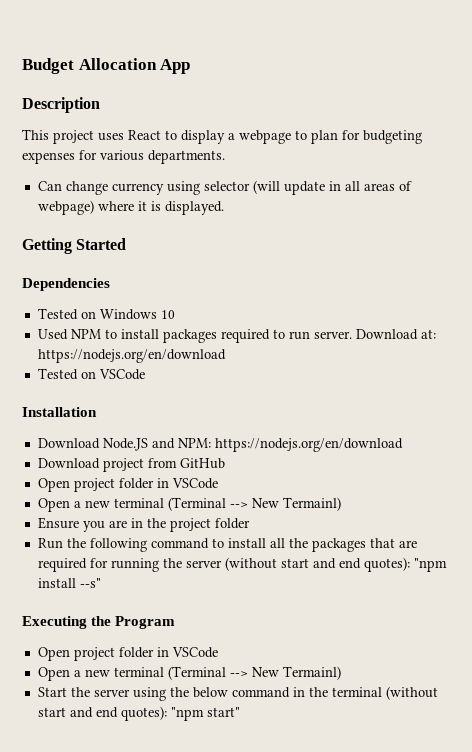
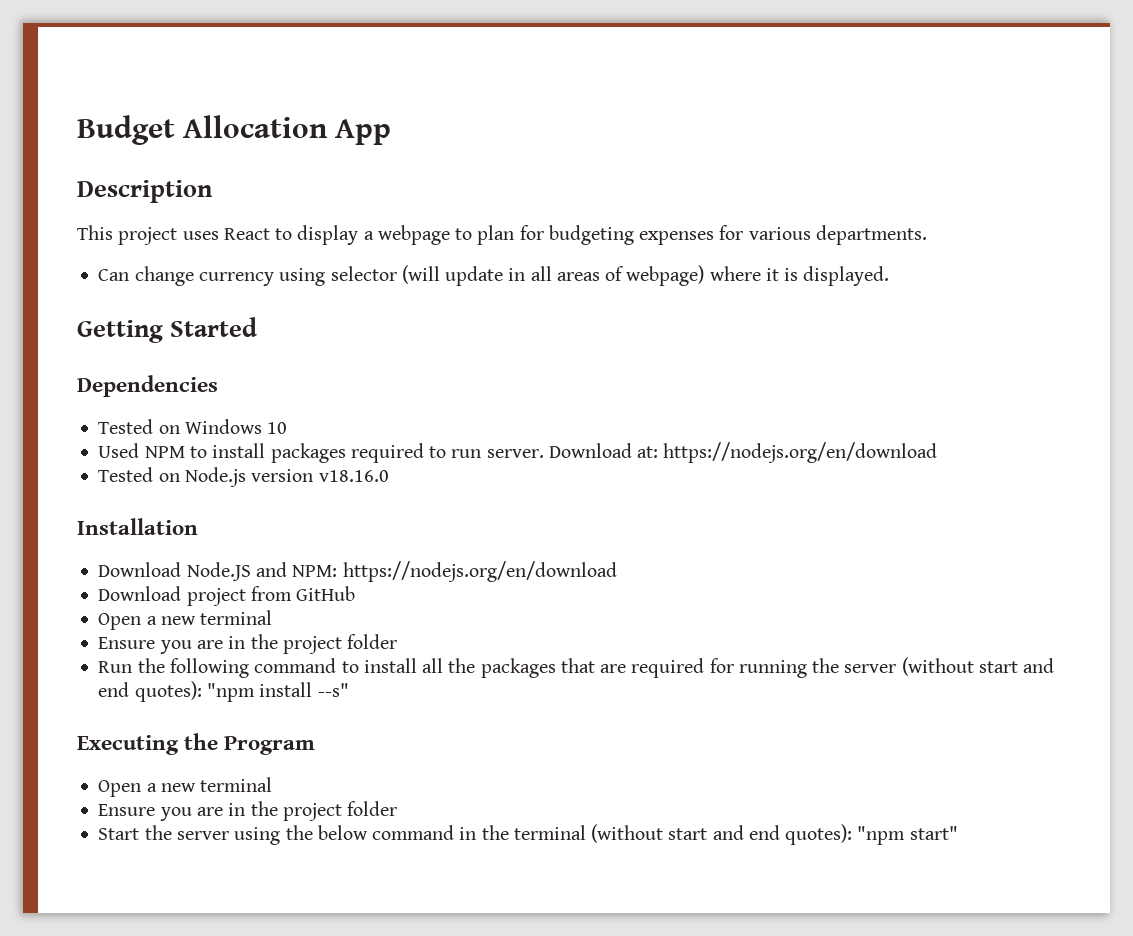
- Tested on VSCode
+ Tested on Node.js version v18.16.0
  Download project from GitHub
- Open project folder in VSCode
- Open a new terminal (Terminal --> New Termainl)
+ Open a new terminal
  Executing the Program
- Open project folder in VSCode
- Open a new terminal (Terminal --> New Termainl)
+ Open a new terminal
+ Ensure you are in the project folder

